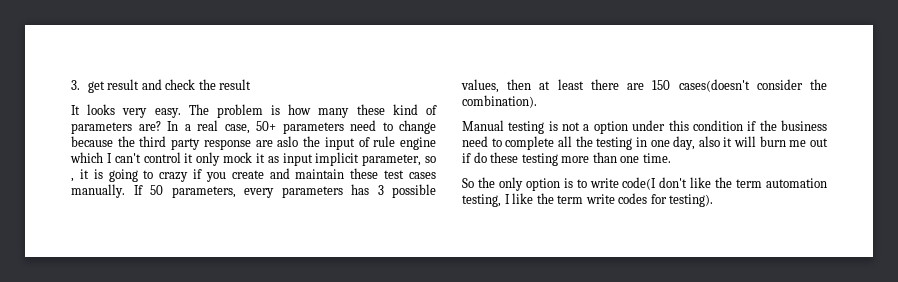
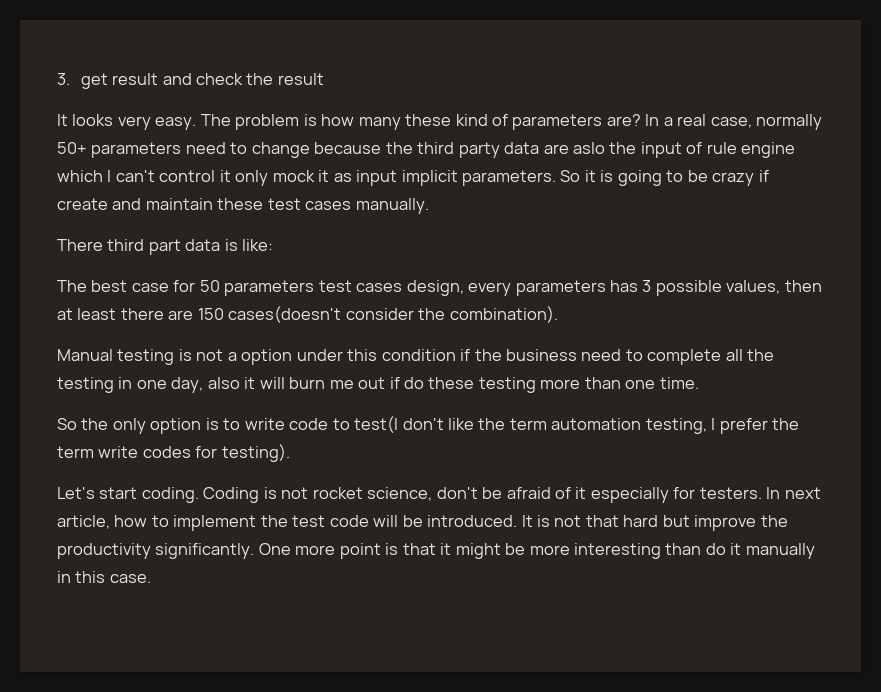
- In a real case, 50+ parameters need to change because the third party response are aslo the input of rule engine which I can't control it only mock it as input implicit parameter, so , it is going to crazy if you create and maintain these test cases manually. If 50 parameters, every parameters has 3 possible values, then at least there are 150 cases(doesn't consider the combination).
+ In a real case, normally 50+ parameters need to change because the third party data are aslo the input of rule engine which I can't control it only mock it as input implicit parameters. So it is going to be crazy if create and maintain these test cases manually.
+ There third part data is like:
+ The best case for 50 parameters test cases design, every parameters has 3 possible values, then at least there are 150 cases(doesn't consider the combination).
- So the only option is to write code(I don't like the term automation testing, I like the term write codes for testing).
+ So the only option is to write code to test(I don't like the term automation testing, I prefer the term write codes for testing).
+ Let's start coding. Coding is not rocket science, don't be afraid of it especially for testers. In next article, how to implement the test code will be introduced. It is not that hard but improve the productivity significantly. One more point is that it might be more interesting than do it manually in this case.

